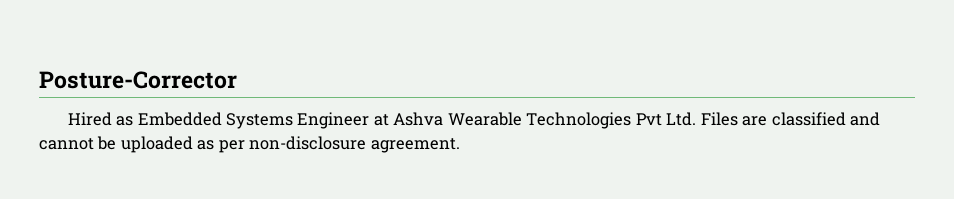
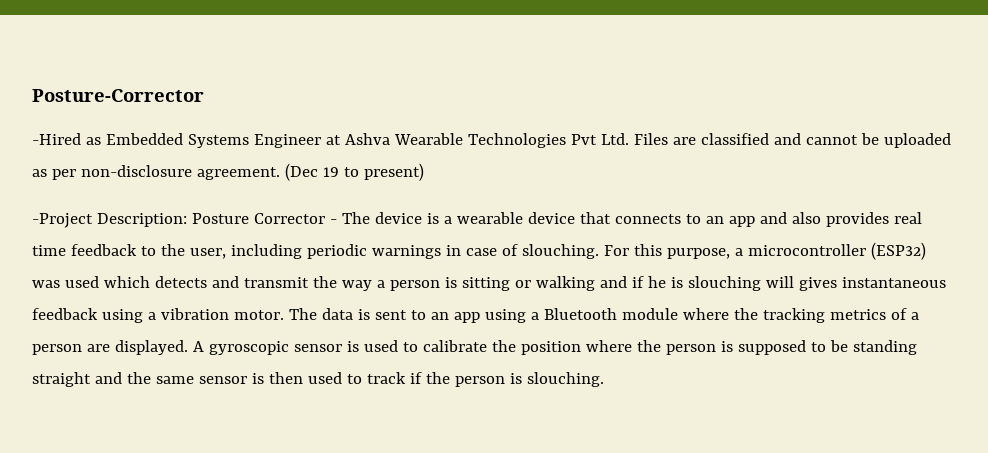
- Hired as Embedded Systems Engineer at Ashva Wearable Technologies Pvt Ltd. Files are classified and cannot be uploaded as per non-disclosure agreement.
+ -Hired as Embedded Systems Engineer at Ashva Wearable Technologies Pvt Ltd. Files are classified and cannot be uploaded as per non-disclosure agreement.
+ (Dec 19 to present)
+ -Project Description: Posture Corrector - The device is a wearable device that connects to an app and also provides real time feedback to the user, including periodic warnings in case of slouching. For this purpose, a microcontroller (ESP32) was used which detects and transmit the way a person is sitting or walking and if he is slouching will gives instantaneous feedback using a vibration motor. The data is sent to an app using a Bluetooth module where the tracking metrics of a person are displayed. A gyroscopic sensor is used to calibrate the position where the person is supposed to be standing straight and the same sensor is then used to track if the person is slouching.

